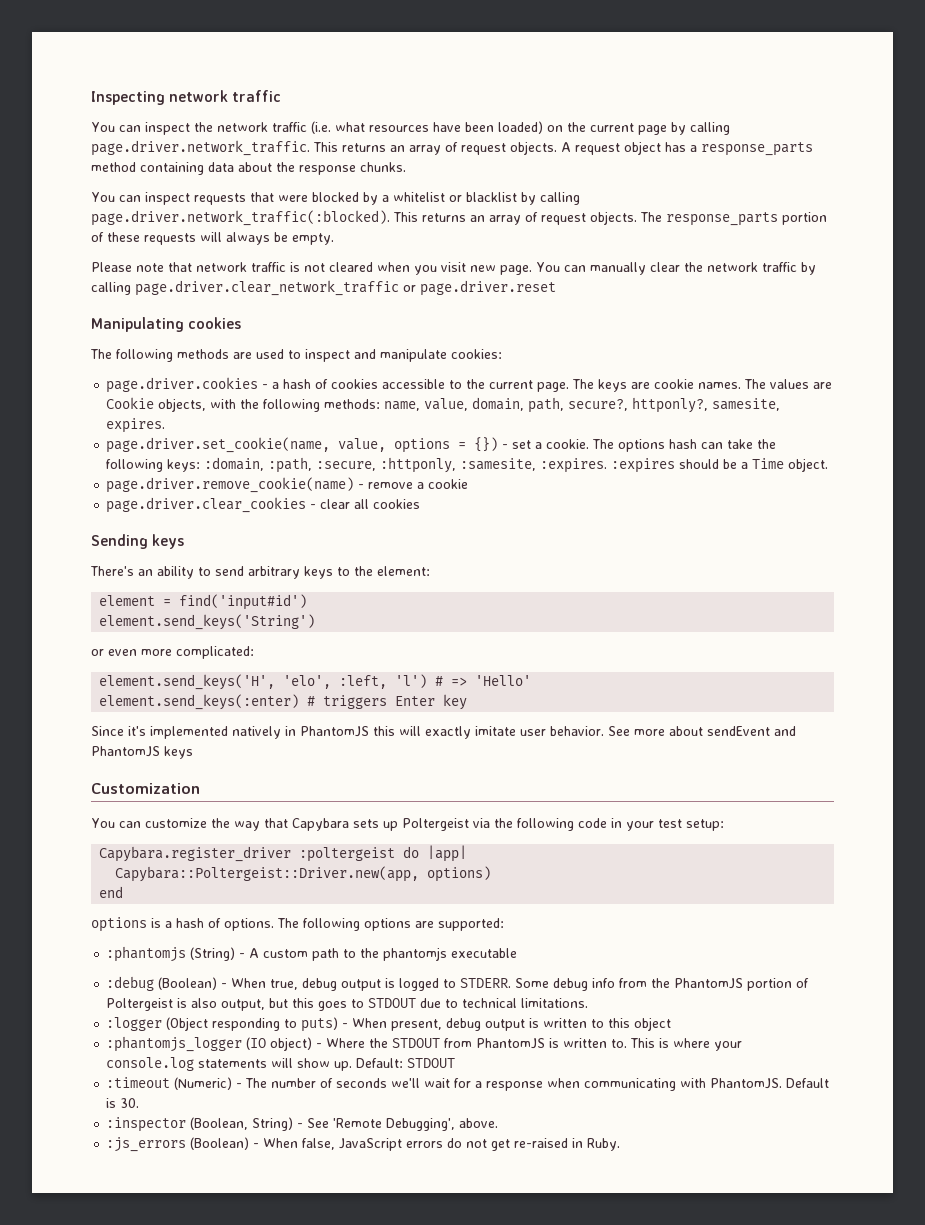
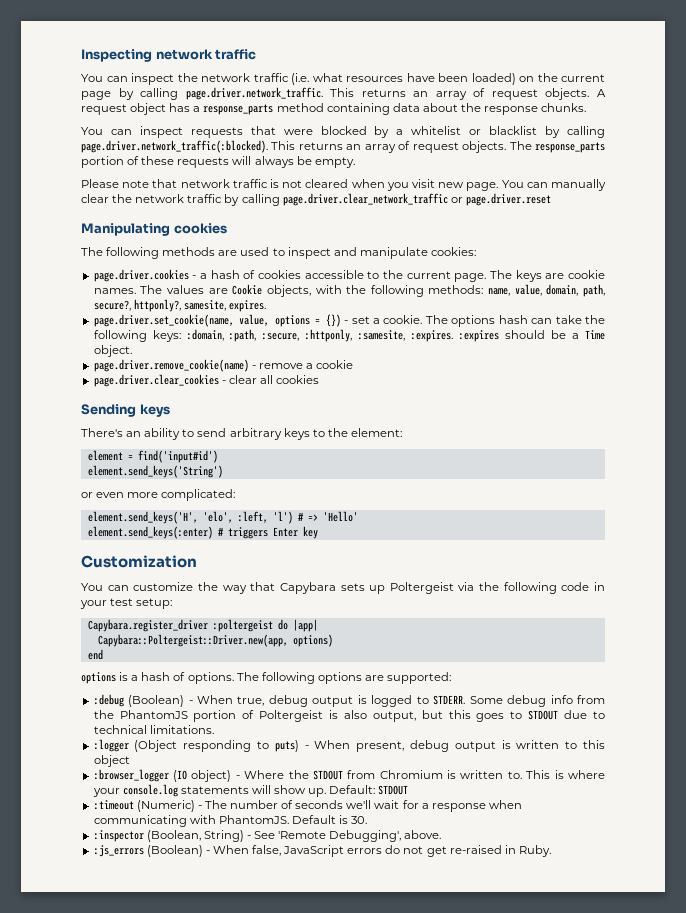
- Since it's implemented natively in PhantomJS this will exactly imitate user behavior. See more about sendEvent and PhantomJS keys
- :phantomjs (String) - A custom path to the phantomjs executable
- :phantomjs_logger (IO object) - Where the STDOUT from PhantomJS is written to.
+ :browser_logger (IO object) - Where the STDOUT from Chromium is written to.

